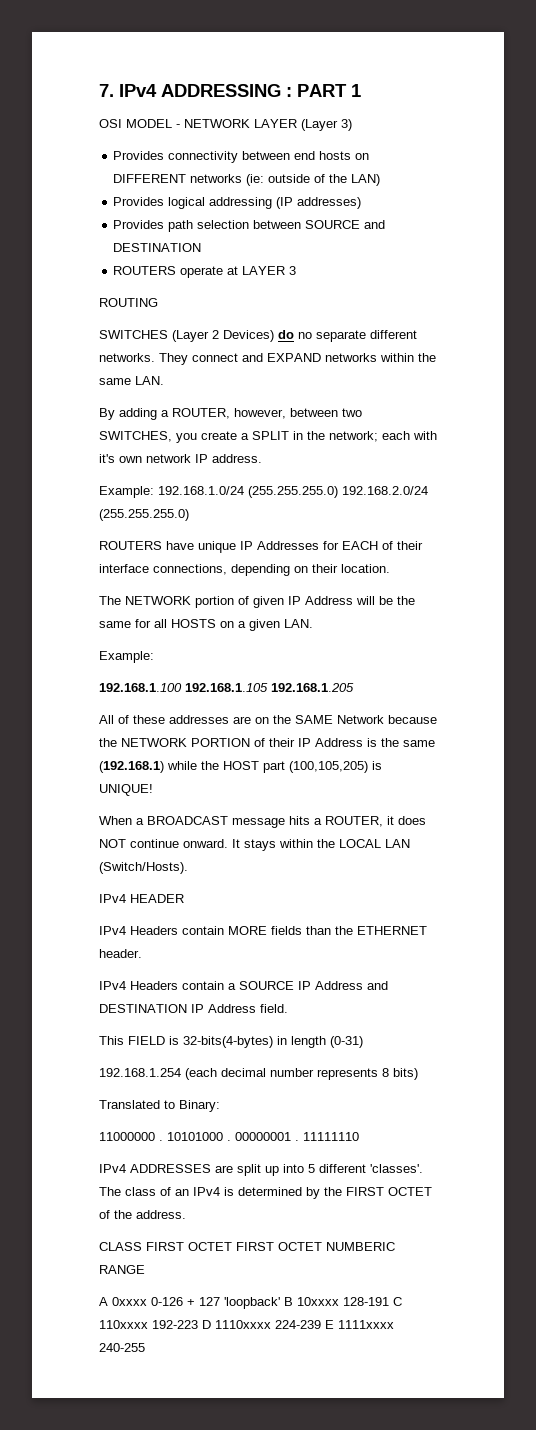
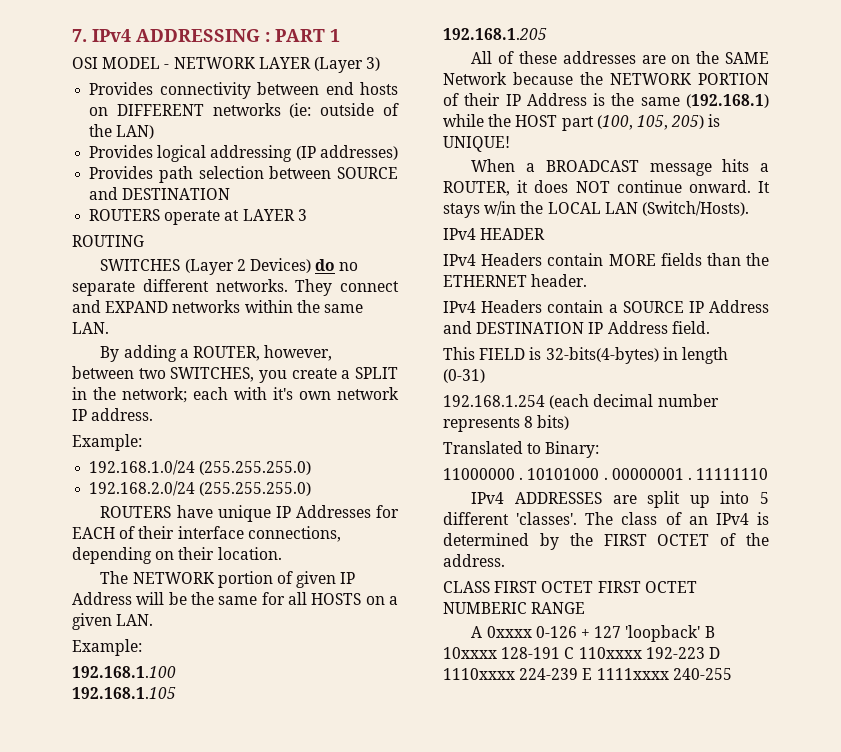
  By adding a ROUTER, however, between two SWITCHES, you create a SPLIT in the network; each with it's own network IP address.
- Example: 192.168.1.0/24 (255.255.255.0) 192.168.2.0/24 (255.255.255.0)
+ Example:
+ 192.168.1.0/24 (255.255.255.0)
+ 192.168.2.0/24 (255.255.255.0)
- 192.168.1.100 192.168.1.105 192.168.1.205
+ 192.168.1.100
+ 192.168.1.105
+ 192.168.1.205
- All of these addresses are on the SAME Network because the NETWORK PORTION of their IP Address is the same (192.168.1) while the HOST part (100,105,205) is UNIQUE!
+ All of these addresses are on the SAME Network because the NETWORK PORTION of their IP Address is the same (192.168.1) while the HOST part (100, 105, 205) is UNIQUE!
- It stays within the LOCAL LAN (Switch/Hosts).
+ It stays w/in the LOCAL LAN (Switch/Hosts).

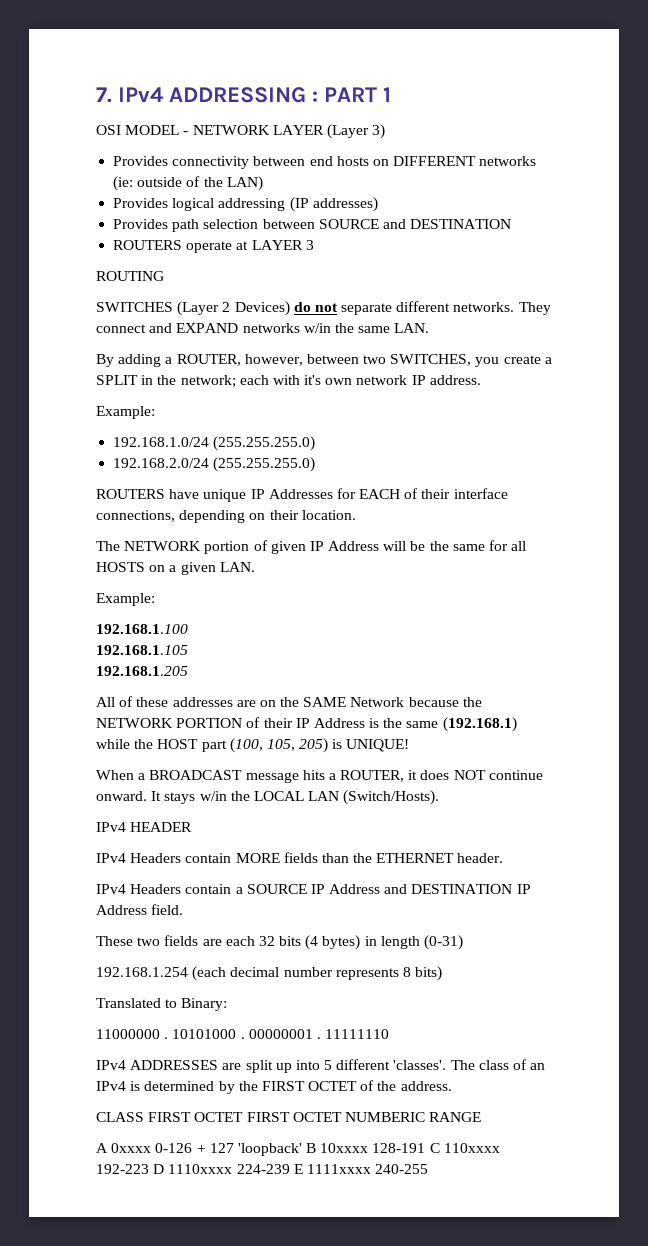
- SWITCHES (Layer 2 Devices) do no separate different networks.
+ SWITCHES (Layer 2 Devices) do not separate different networks.
- They connect and EXPAND networks within the same LAN.
+ They connect and EXPAND networks w/in the same LAN.
- This FIELD is 32-bits(4-bytes) in length (0-31)
+ These two fields are each 32 bits (4 bytes) in length (0-31)

